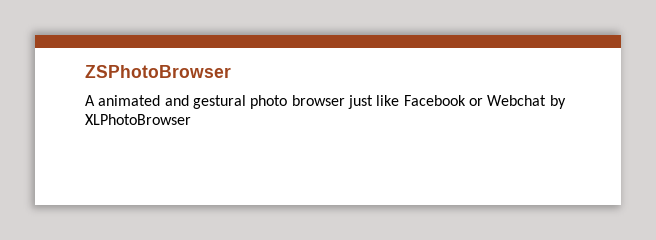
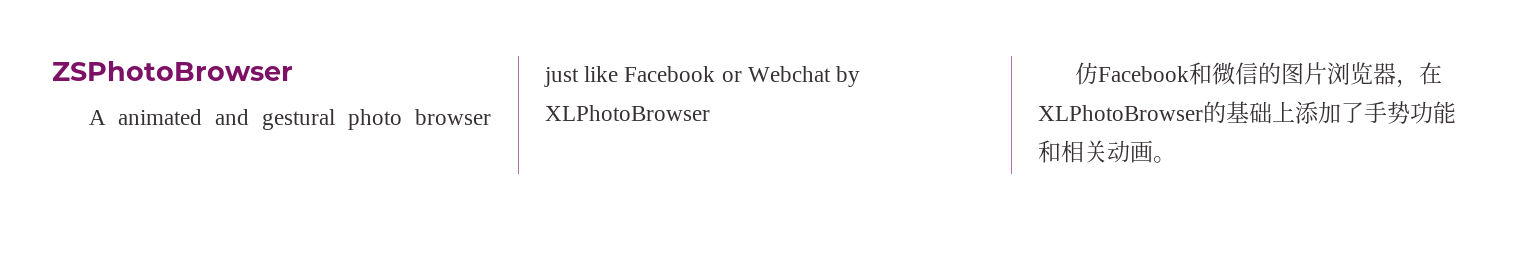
+ 仿Facebook和微信的图片浏览器，在XLPhotoBrowser的基础上添加了手势功能和相关动画。

